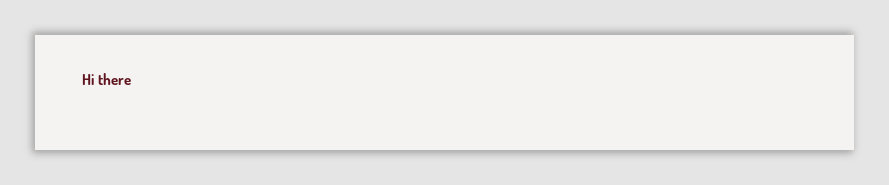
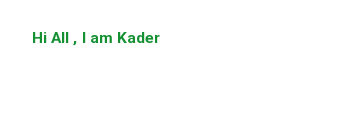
- Hi there
+ Hi All , I am Kader

